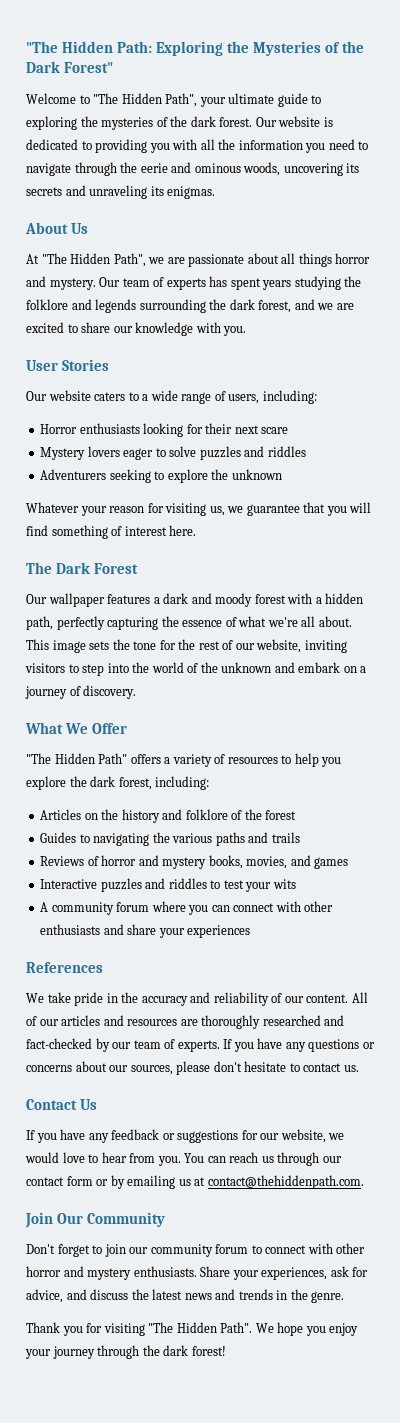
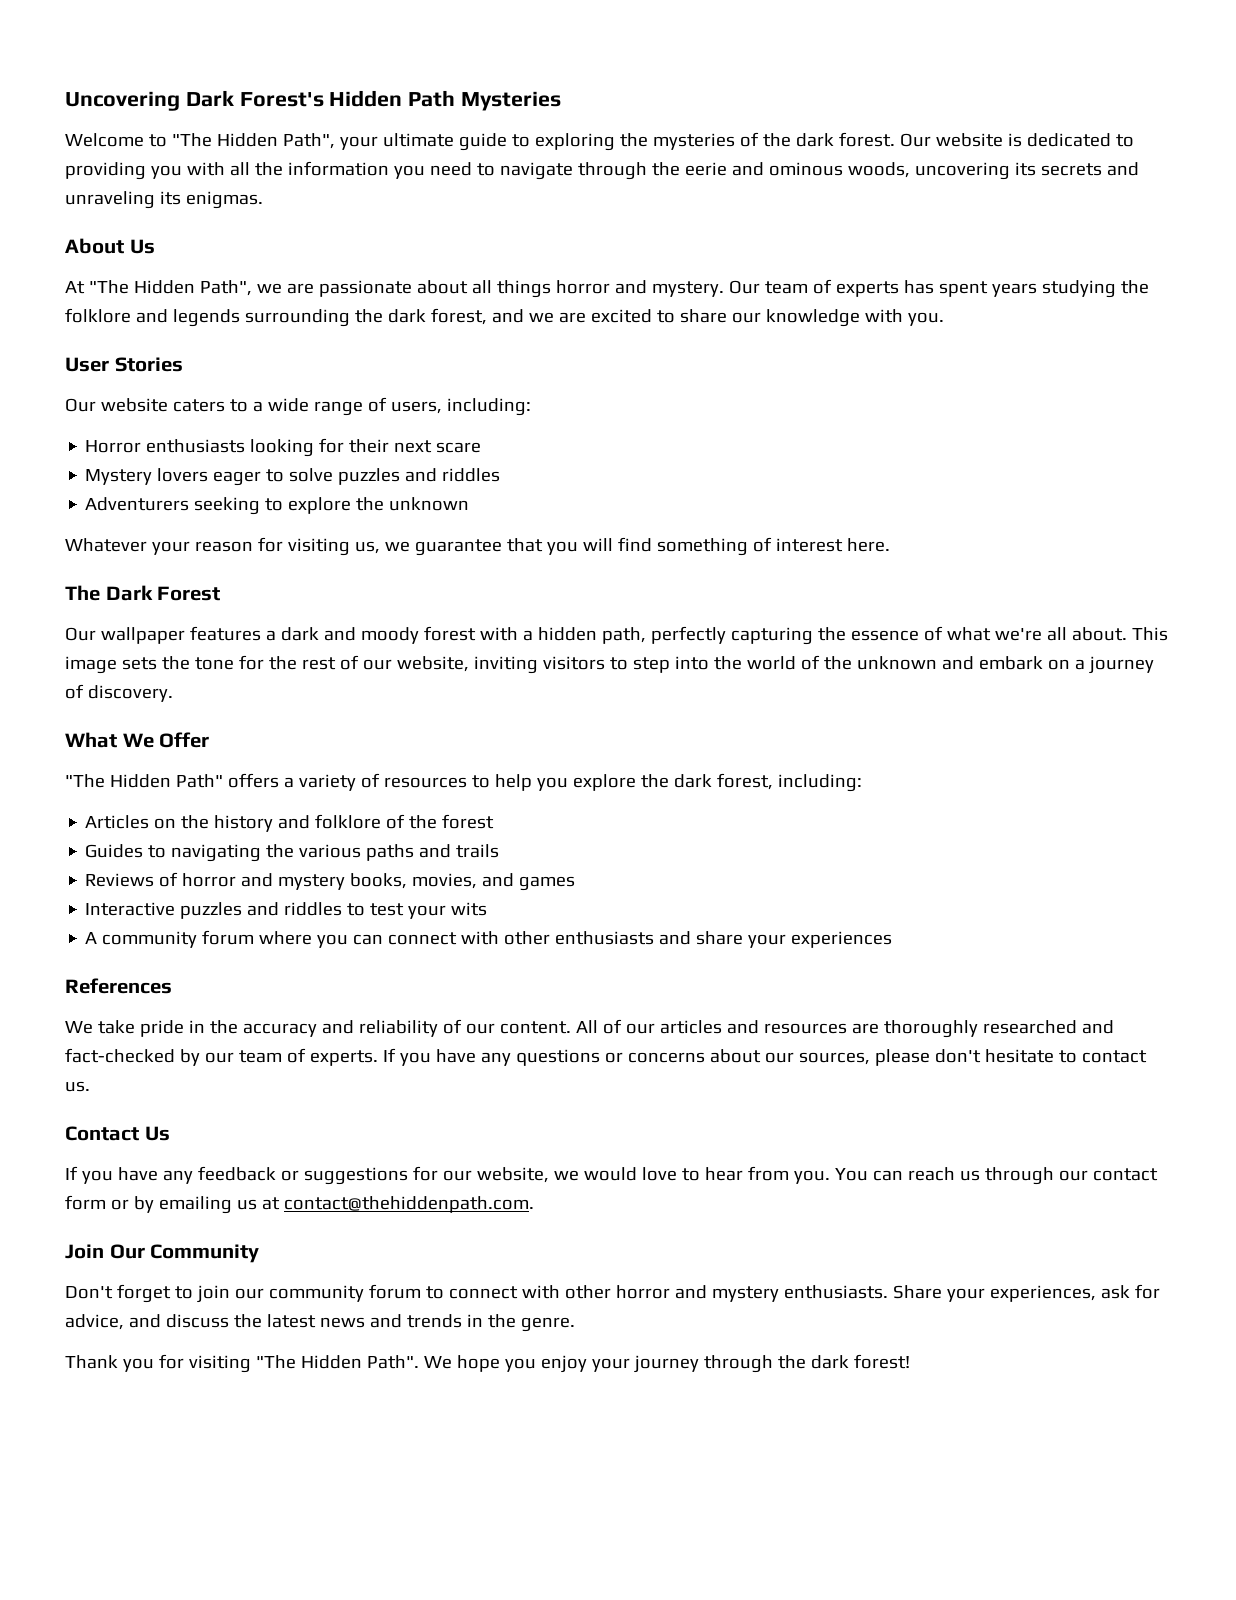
- "The Hidden Path: Exploring the Mysteries of the Dark Forest"
+ Uncovering Dark Forest's Hidden Path Mysteries

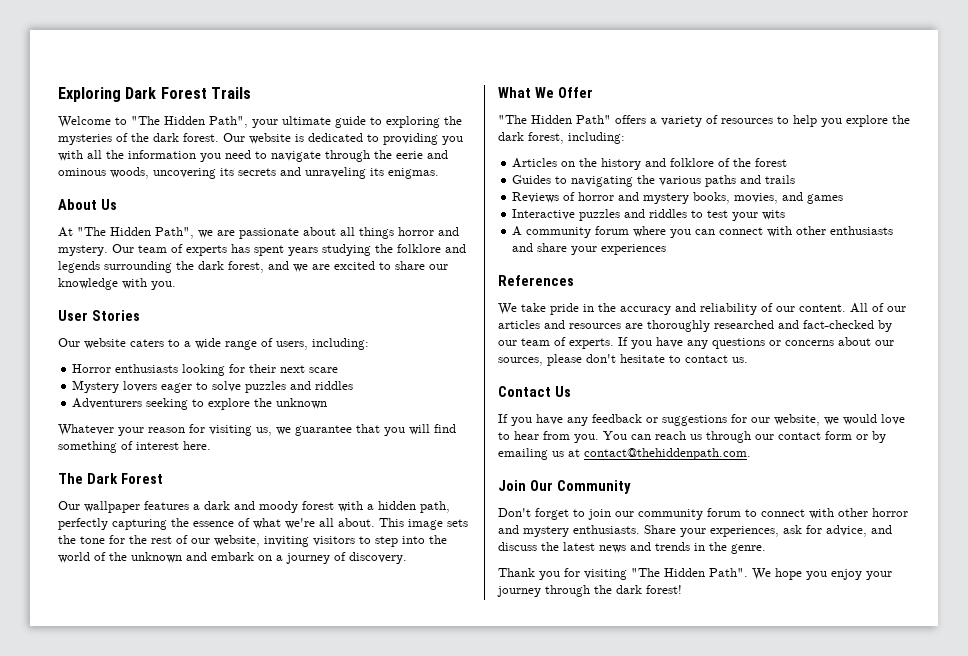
- Uncovering Dark Forest's Hidden Path Mysteries
+ Exploring Dark Forest Trails

